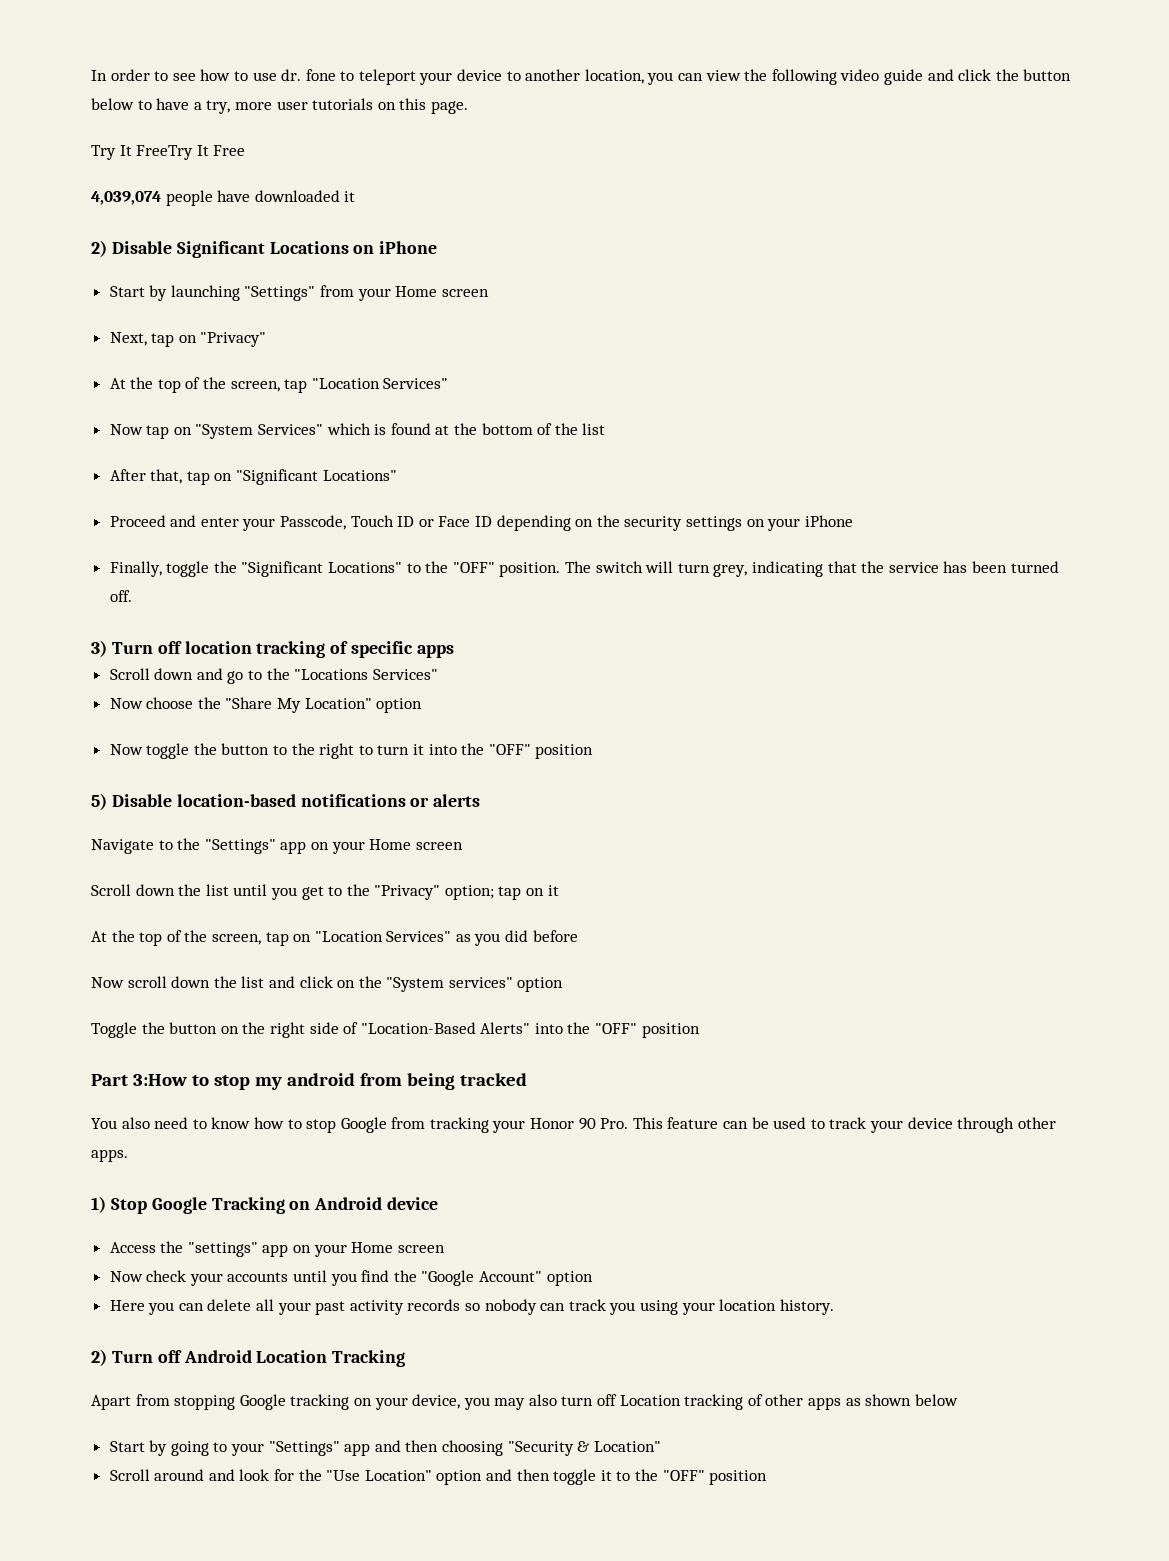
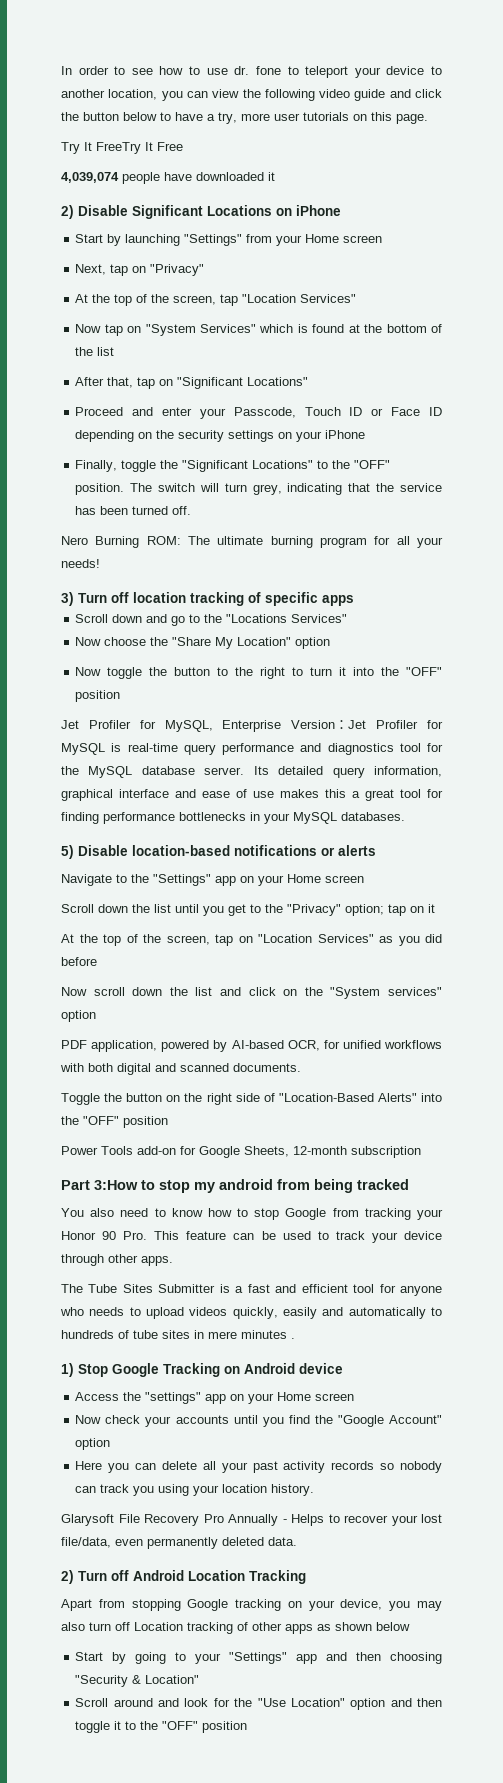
+ Nero Burning ROM: The ultimate burning program for all your needs!
+ Jet Profiler for MySQL, Enterprise Version：Jet Profiler for MySQL is real-time query performance and diagnostics tool for the MySQL database server. Its detailed query information, graphical interface and ease of use makes this a great tool for finding performance bottlenecks in your MySQL databases.
+ PDF application, powered by AI-based OCR, for unified workflows with both digital and scanned documents.
+ Power Tools add-on for Google Sheets, 12-month subscription
+ The Tube Sites Submitter is a fast and efficient tool for anyone who needs to upload videos quickly, easily and automatically to hundreds of tube sites in mere minutes .
+ Glarysoft File Recovery Pro Annually - Helps to recover your lost file/data, even permanently deleted data.

